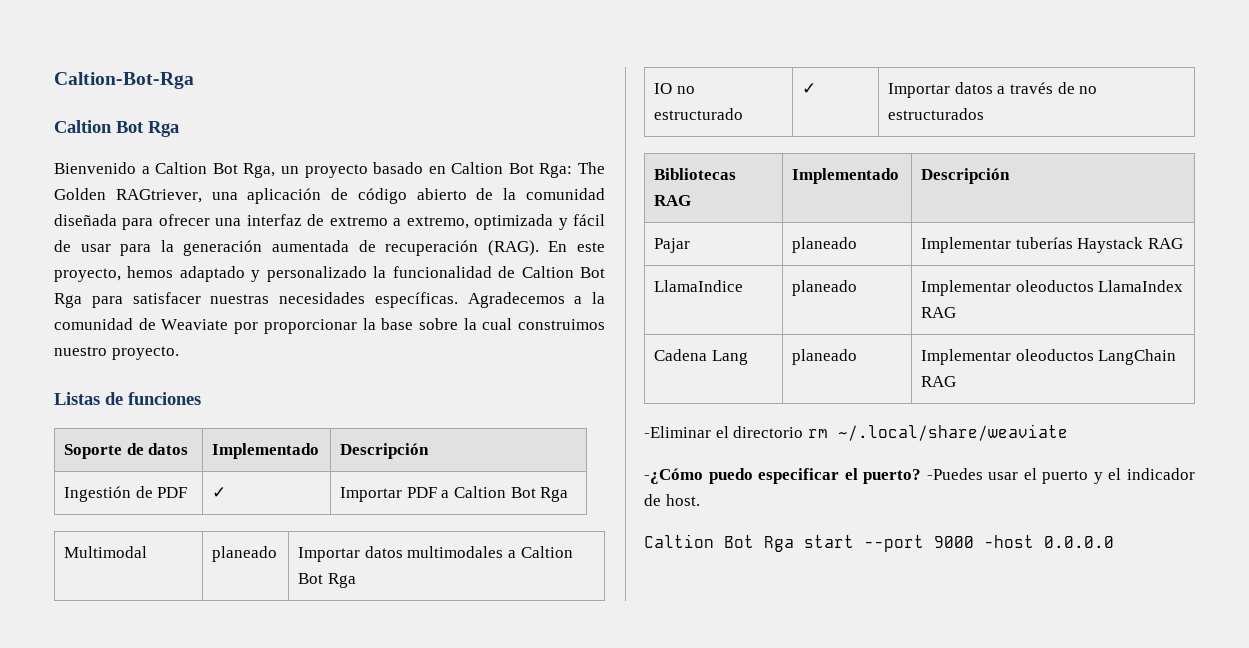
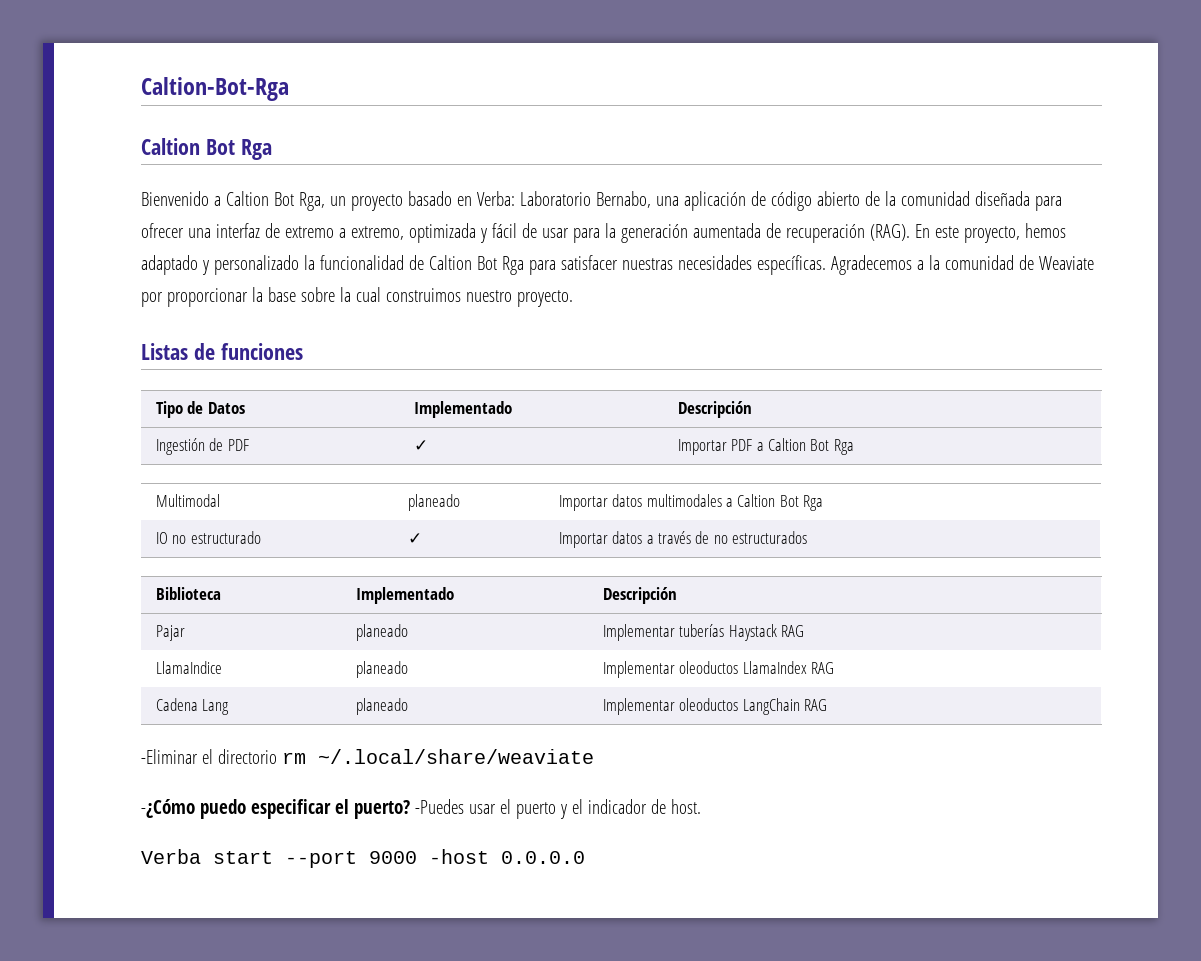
- Bienvenido a Caltion Bot Rga, un proyecto basado en Caltion Bot Rga: The Golden RAGtriever, una aplicación de código abierto de la comunidad diseñada para ofrecer una interfaz de extremo a extremo, optimizada y fácil de usar para la generación aumentada de recuperación (RAG).
+ Bienvenido a Caltion Bot Rga, un proyecto basado en Verba: Laboratorio Bernabo, una aplicación de código abierto de la comunidad diseñada para ofrecer una interfaz de extremo a extremo, optimizada y fácil de usar para la generación aumentada de recuperación (RAG).
- Soporte de datos | Implementado | Descripción
+ Tipo de Datos | Implementado | Descripción
- Bibliotecas RAG | Implementado | Descripción
+ Biblioteca | Implementado | Descripción
- Caltion Bot Rga start --port 9000 -host 0.0.0.0
+ Verba start --port 9000 -host 0.0.0.0

